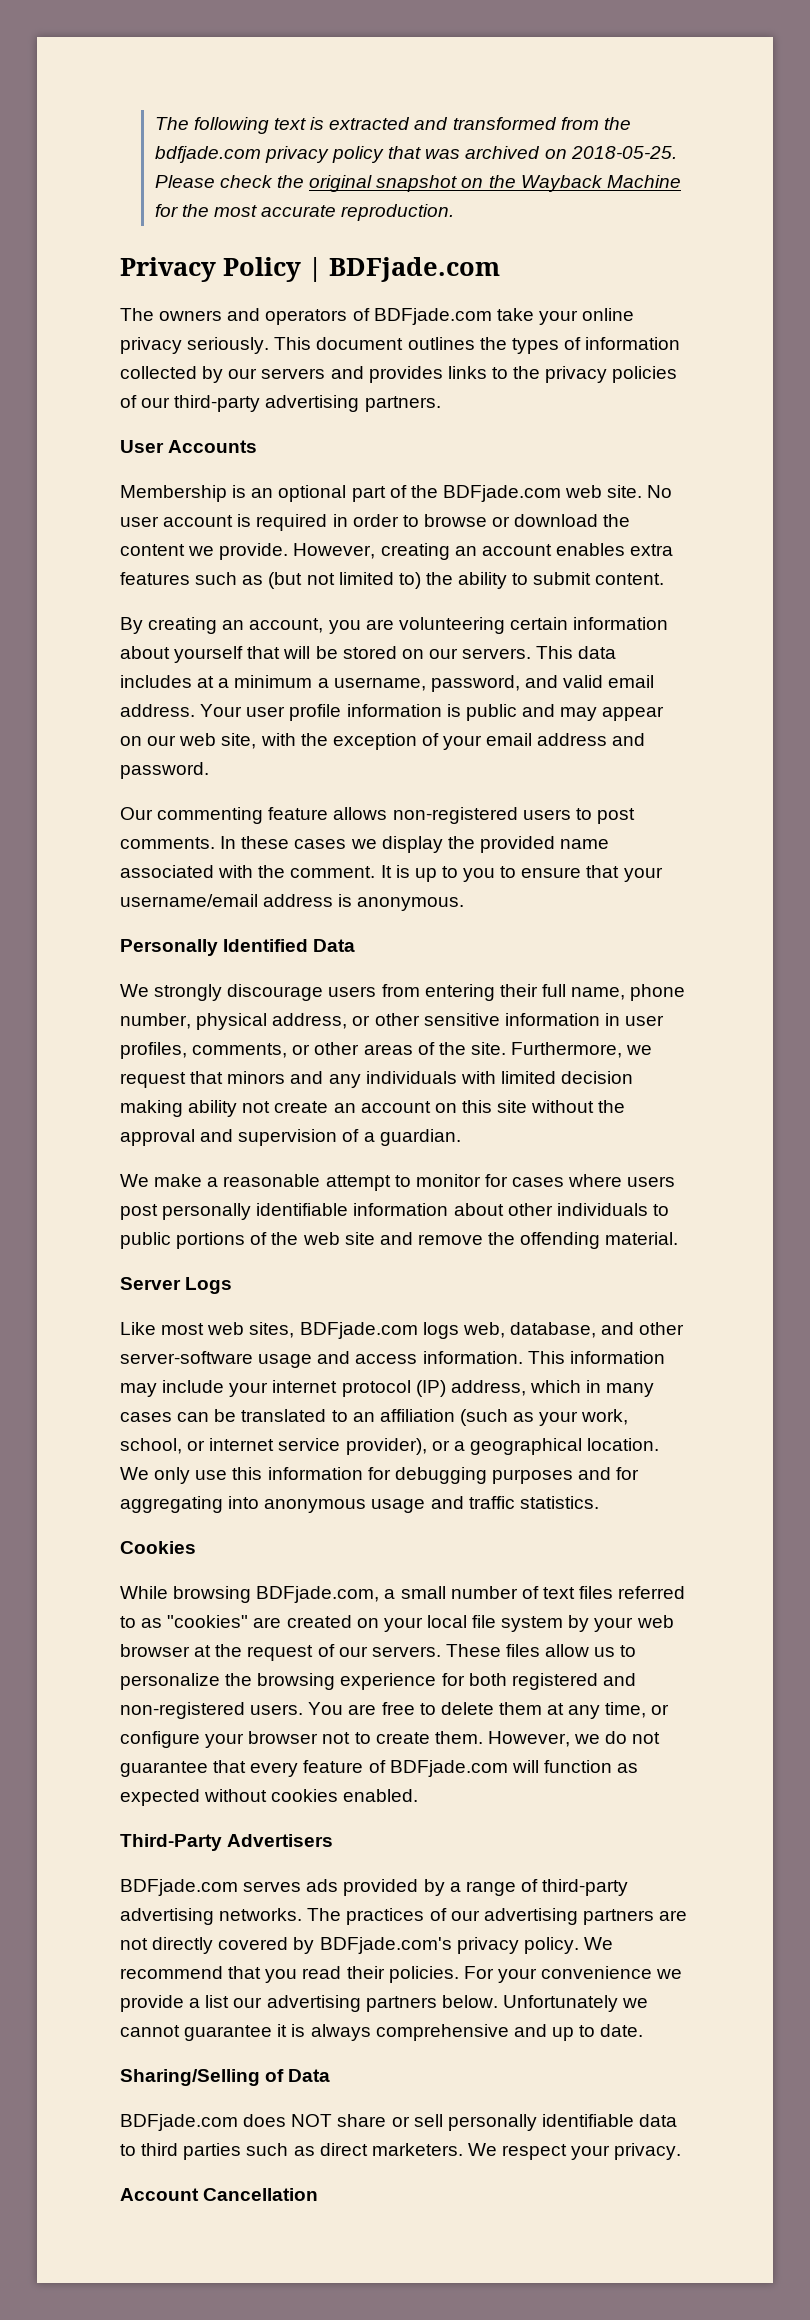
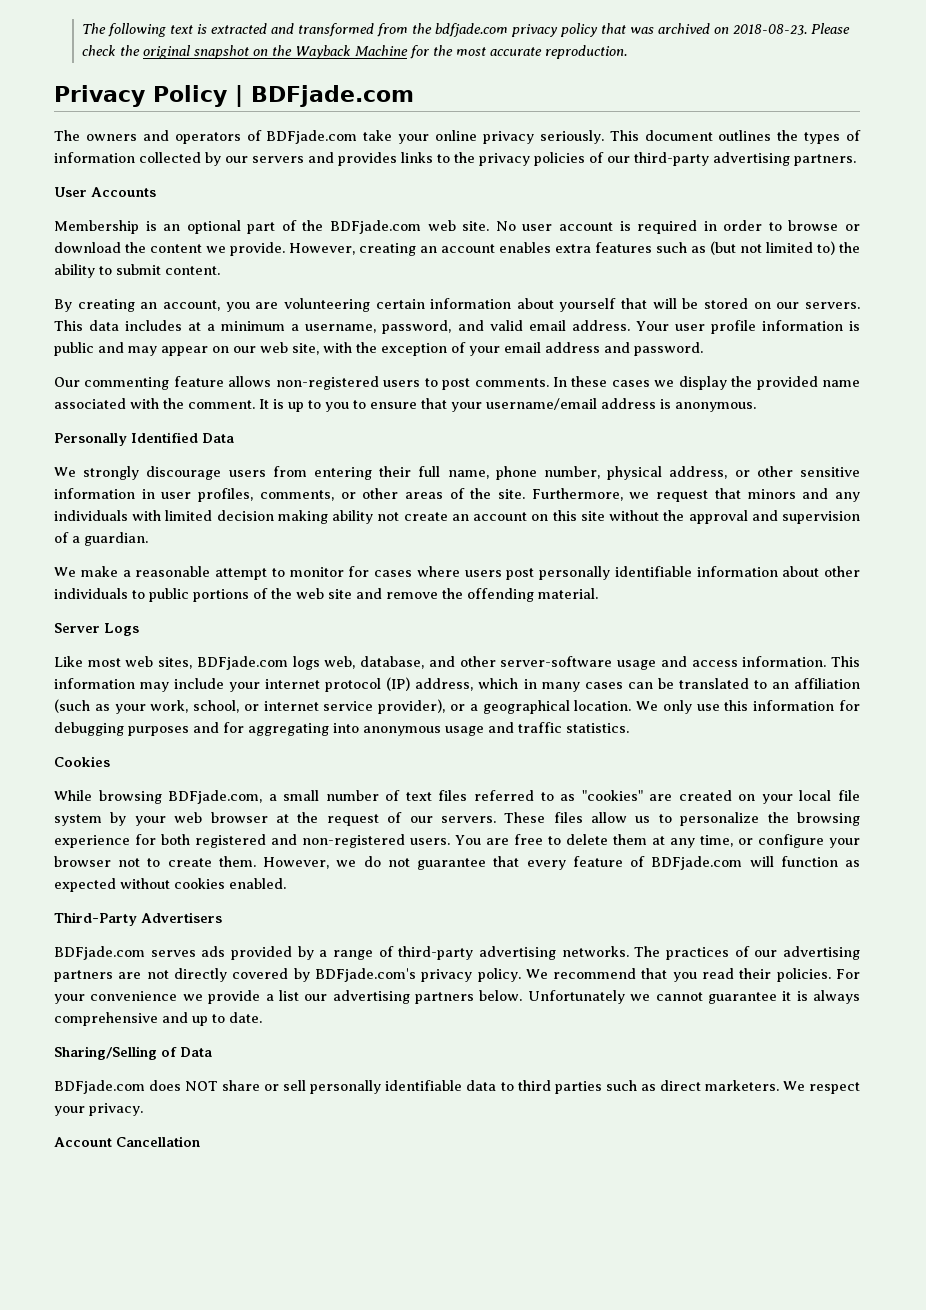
- The following text is extracted and transformed from the bdfjade.com privacy policy that was archived on 2018-05-25.
+ The following text is extracted and transformed from the bdfjade.com privacy policy that was archived on 2018-08-23.

